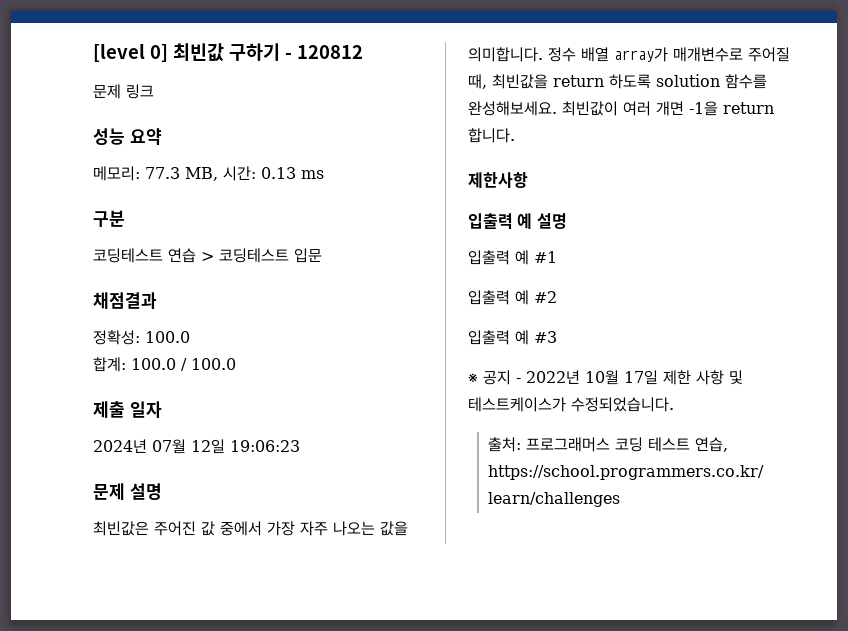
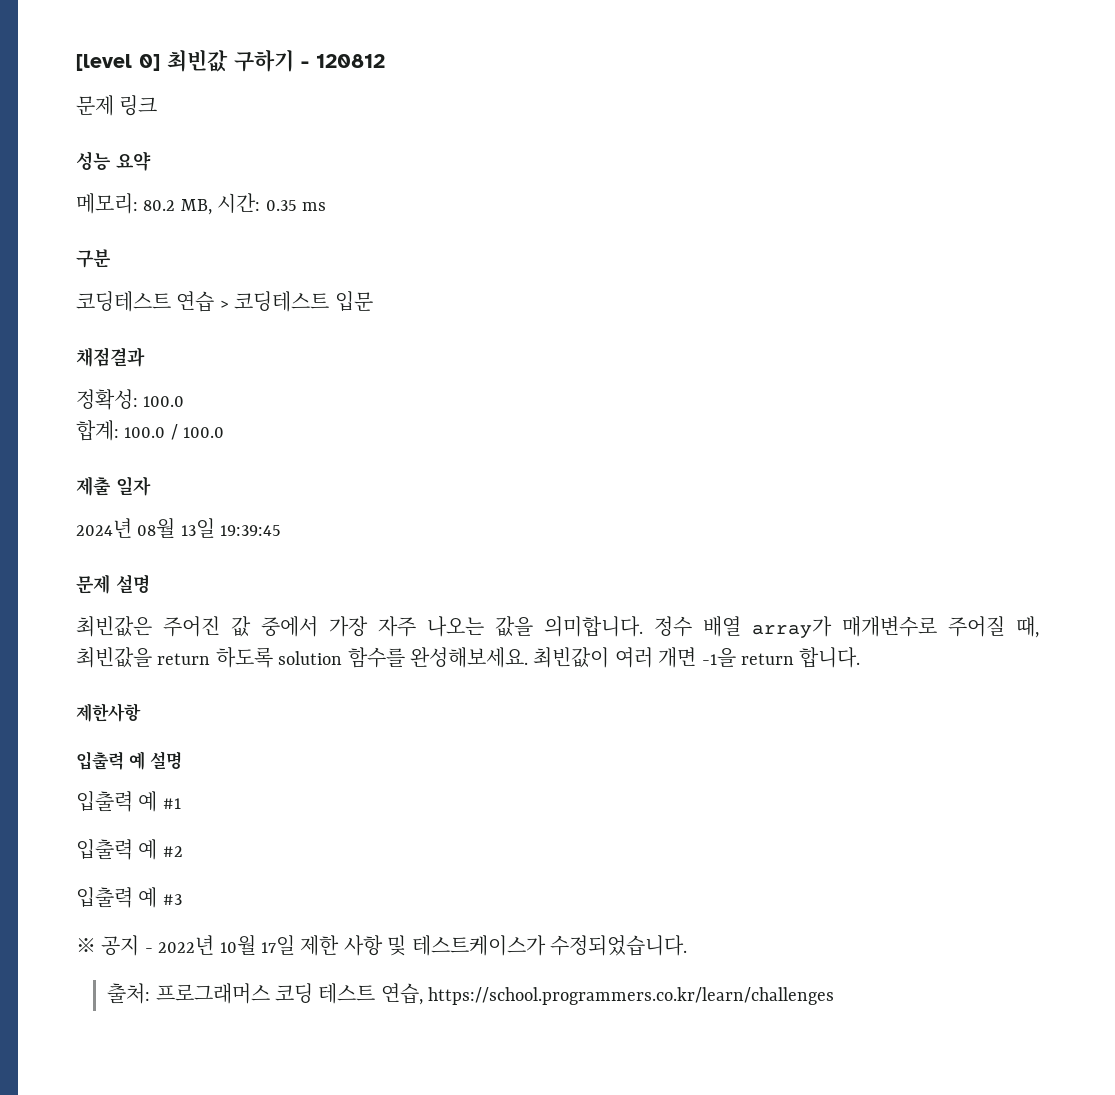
- 메모리: 77.3 MB, 시간: 0.13 ms
+ 메모리: 80.2 MB, 시간: 0.35 ms
- 2024년 07월 12일 19:06:23
+ 2024년 08월 13일 19:39:45

